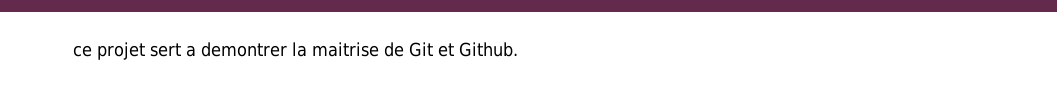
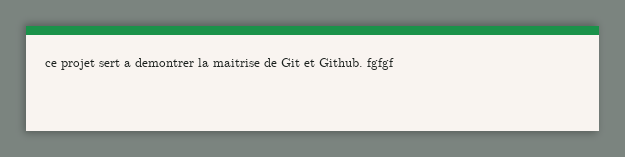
- ce projet sert a demontrer la maitrise de Git et Github.
+ ce projet sert a demontrer la maitrise de Git et Github. fgfgf

